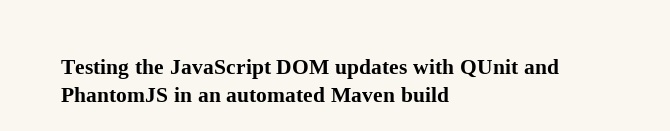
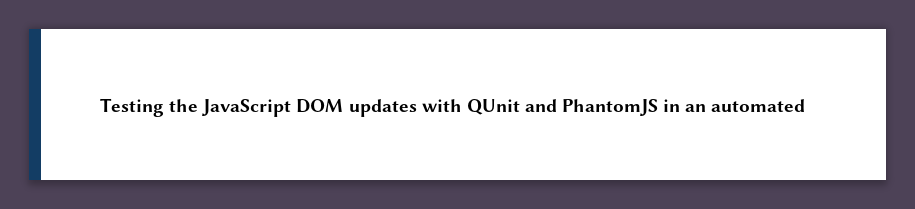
- Testing the JavaScript DOM updates with QUnit and PhantomJS in an automated Maven build
+ Testing the JavaScript DOM updates with QUnit and PhantomJS in an automated

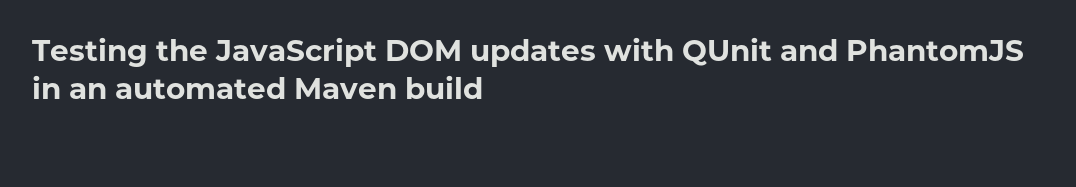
- Testing the JavaScript DOM updates with QUnit and PhantomJS in an automated
+ Testing the JavaScript DOM updates with QUnit and PhantomJS in an automated Maven build

